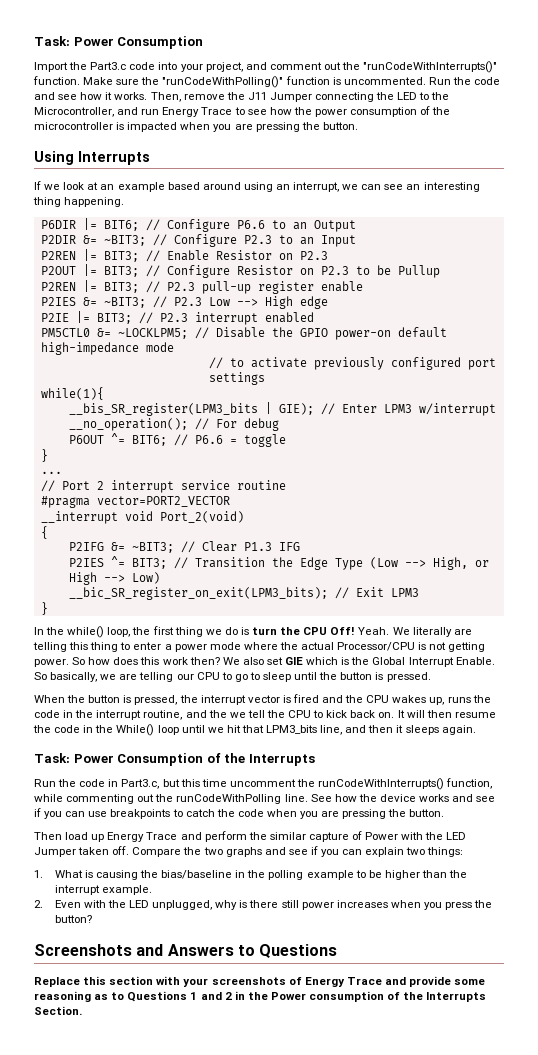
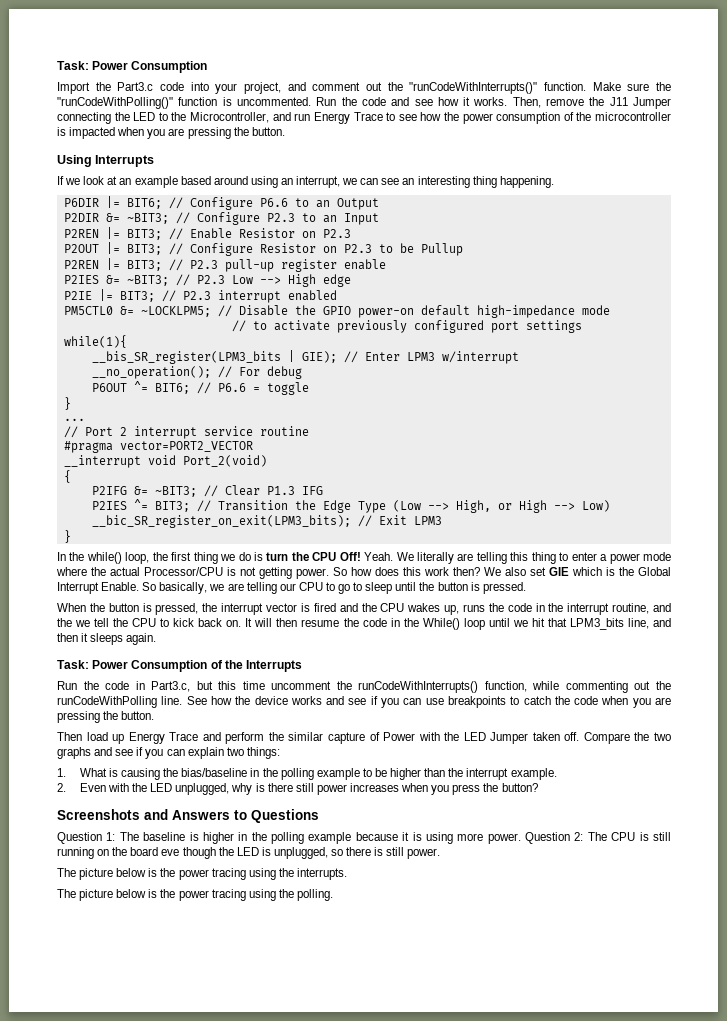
- Replace this section with your screenshots of Energy Trace and provide some reasoning as to Questions 1 and 2 in the Power consumption of the Interrupts Section.
+ Question 1: The baseline is higher in the polling example because it is using more power. Question 2: The CPU is still running on the board eve though the LED is unplugged, so there is still power.
+ The picture below is the power tracing using the interrupts.
+ The picture below is the power tracing using the polling.

